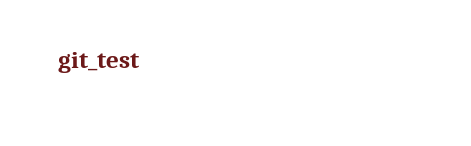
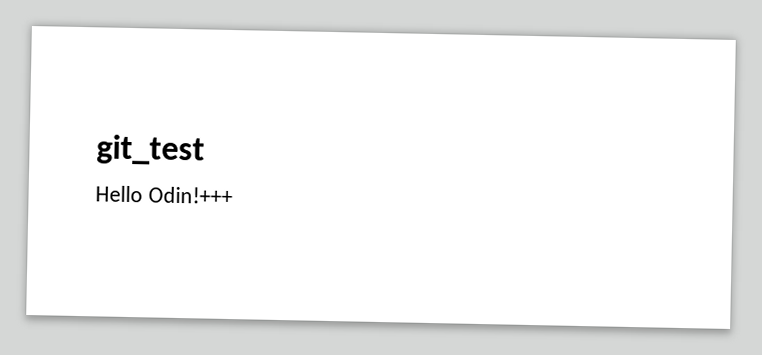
+ Hello Odin!+++

